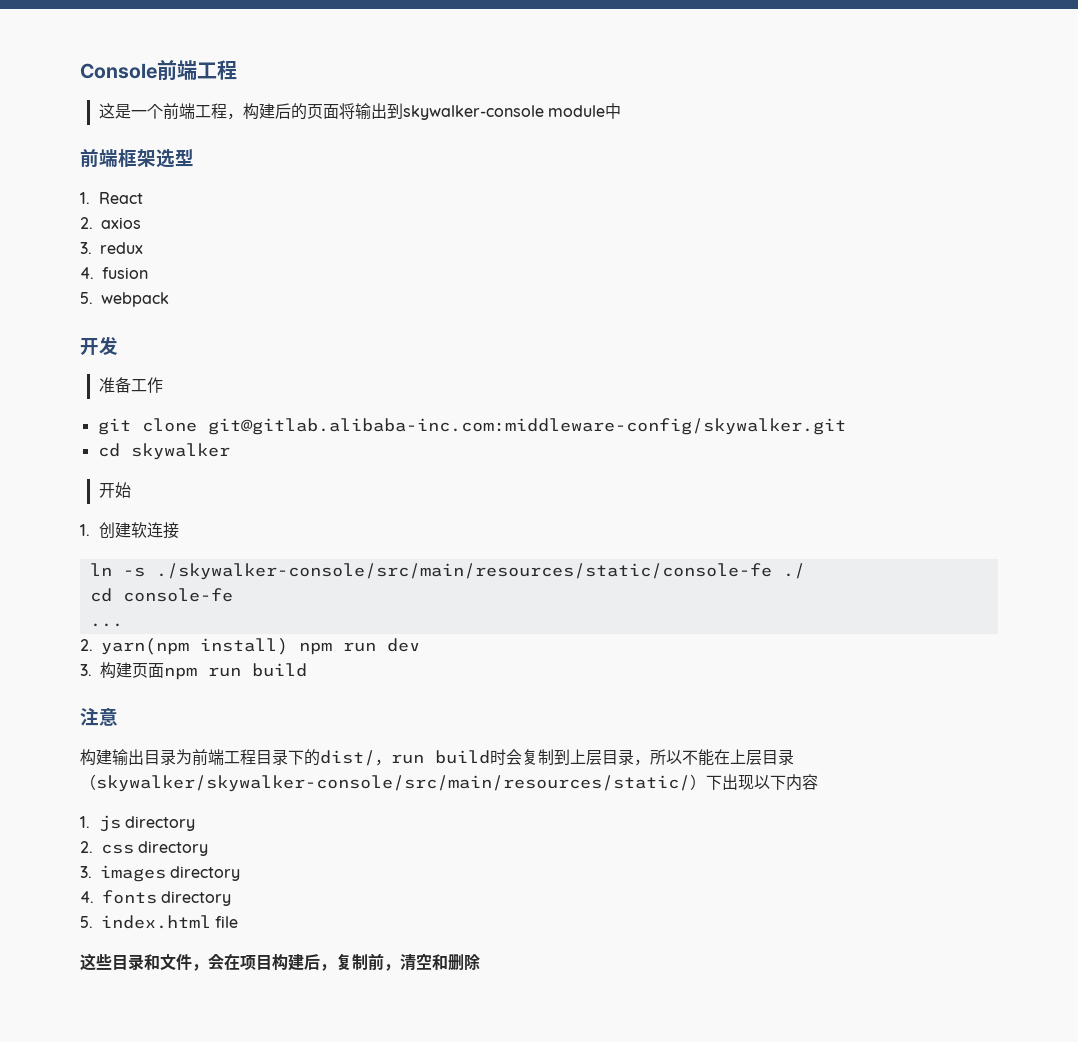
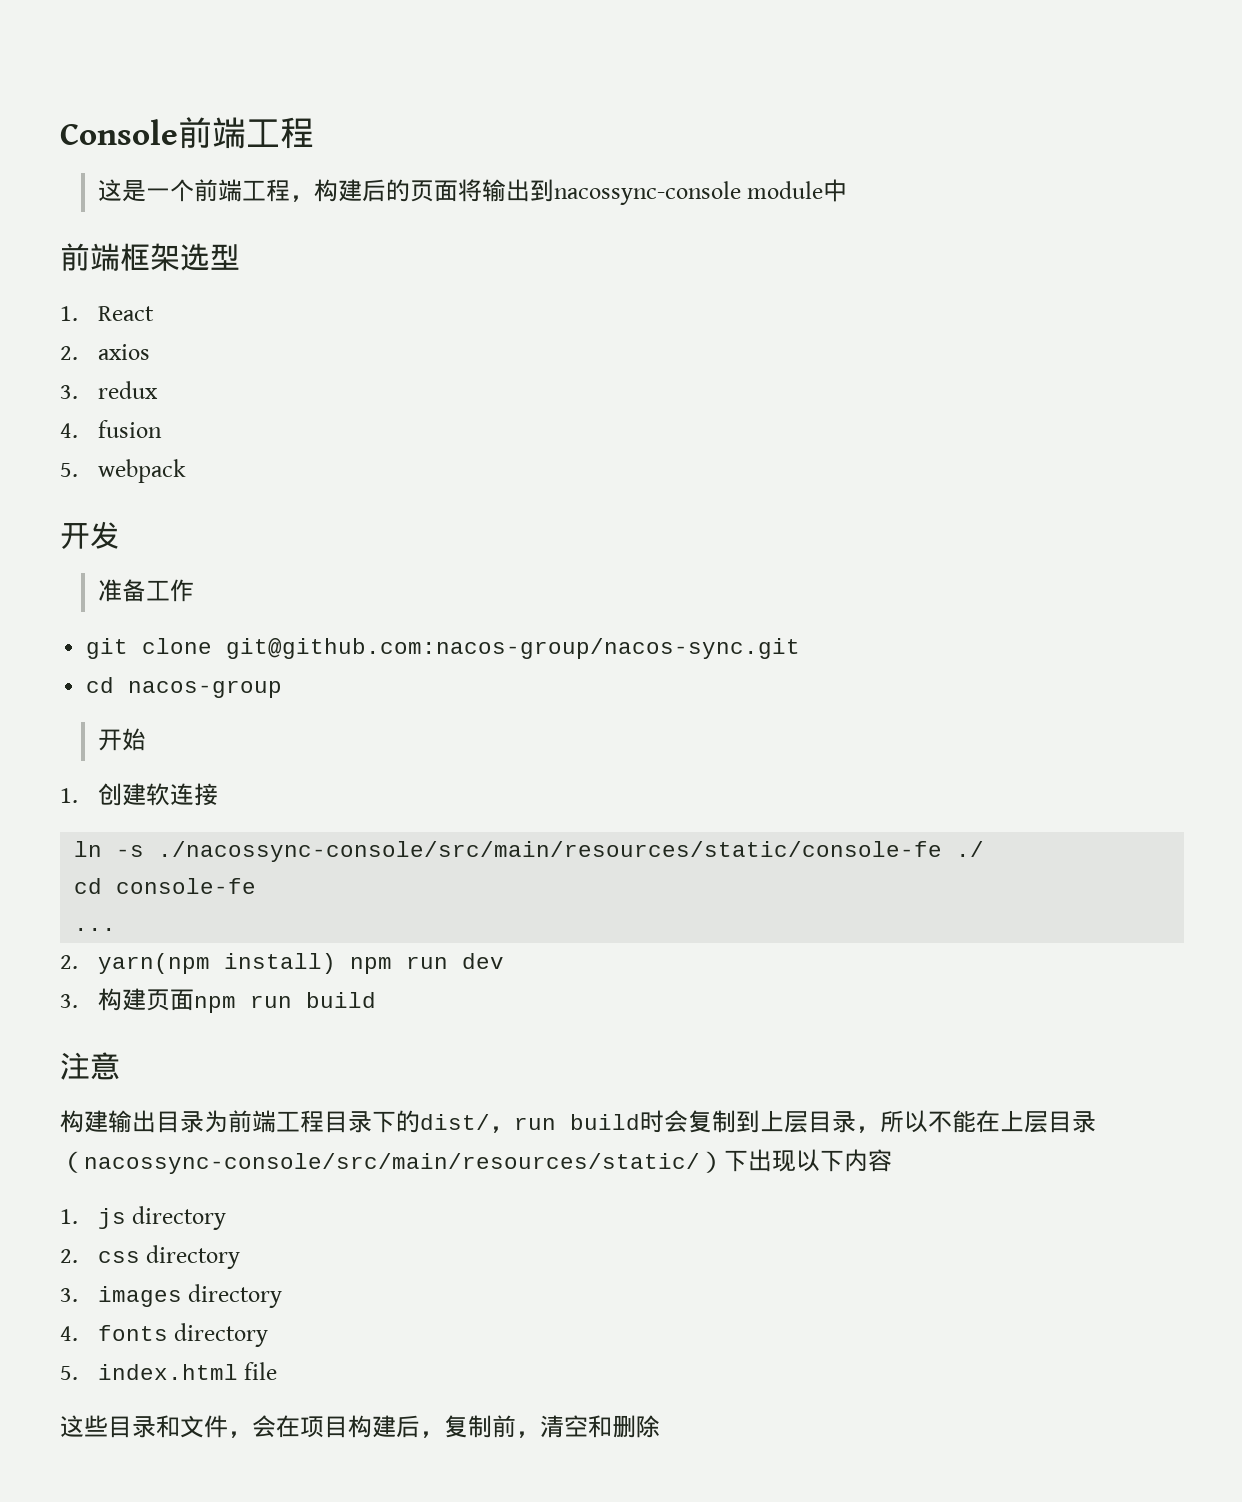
- 这是一个前端工程，构建后的页面将输出到skywalker-console module中
+ 这是一个前端工程，构建后的页面将输出到nacossync-console module中
- git clone git@gitlab.alibaba-inc.com:middleware-config/skywalker.git
- cd skywalker
+ git clone git@github.com:nacos-group/nacos-sync.git
+ cd nacos-group
- ln -s ./skywalker-console/src/main/resources/static/console-fe ./
+ ln -s ./nacossync-console/src/main/resources/static/console-fe ./
- 构建输出目录为前端工程目录下的dist/，run build时会复制到上层目录，所以不能在上层目录（skywalker/skywalker-console/src/main/resources/static/）下出现以下内容
+ 构建输出目录为前端工程目录下的dist/，run build时会复制到上层目录，所以不能在上层目录（nacossync-console/src/main/resources/static/）下出现以下内容

